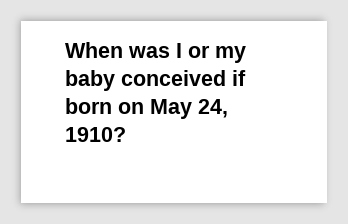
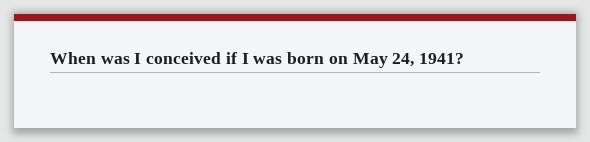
- When was I or my baby conceived if born on May 24, 1910?
+ When was I conceived if I was born on May 24, 1941?

